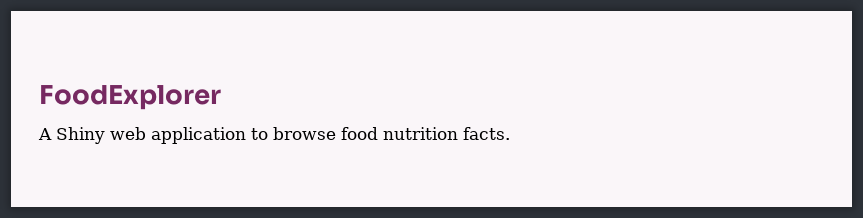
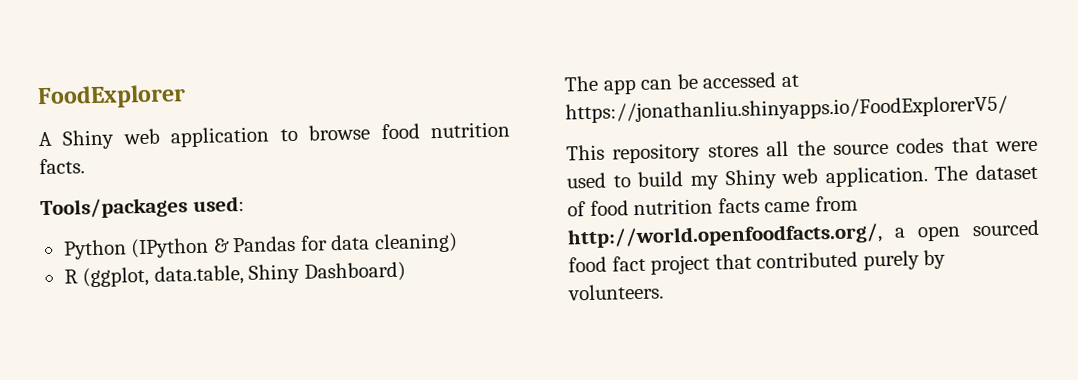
+ Tools/packages used:
+ Python (IPython & Pandas for data cleaning)
+ R (ggplot, data.table, Shiny Dashboard)
+ The app can be accessed at https://jonathanliu.shinyapps.io/FoodExplorerV5/
+ This repository stores all the source codes that were used to build my Shiny web application. The dataset of food nutrition facts came from http://world.openfoodfacts.org/, a open sourced food fact project that contributed purely by volunteers.

